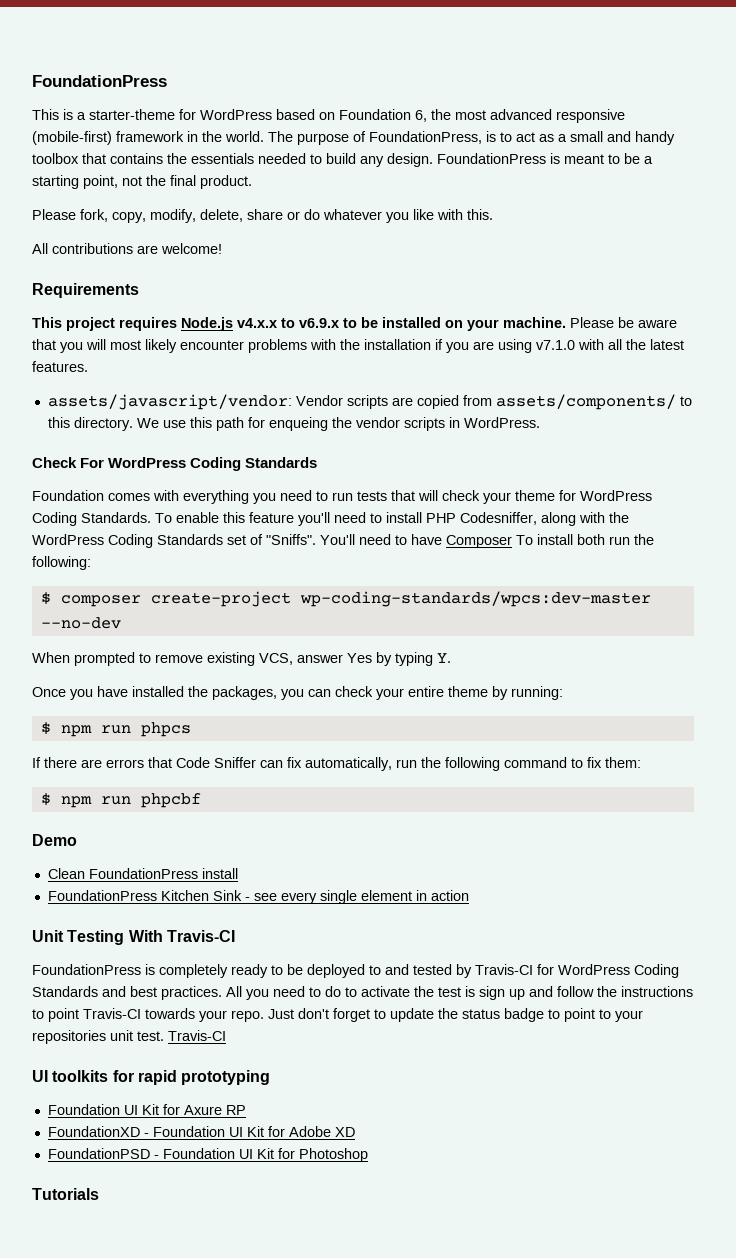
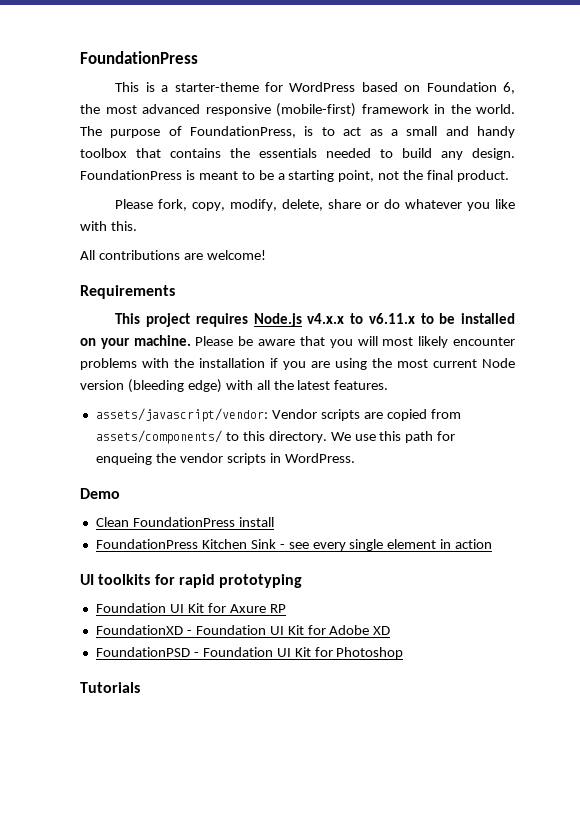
- This project requires Node.js v4.x.x to v6.9.x to be installed on your machine.
+ This project requires Node.js v4.x.x to v6.11.x to be installed on your machine.
- Please be aware that you will most likely encounter problems with the installation if you are using v7.1.0 with all the latest features.
+ Please be aware that you will most likely encounter problems with the installation if you are using the most current Node version (bleeding edge) with all the latest features.
- Check For WordPress Coding Standards
- Foundation comes with everything you need to run tests that will check your theme for WordPress Coding Standards. To enable this feature you'll need to install PHP Codesniffer, along with the WordPress Coding Standards set of "Sniffs". You'll need to have Composer To install both run the following:
- $ composer create-project wp-coding-standards/wpcs:dev-master --no-dev
- When prompted to remove existing VCS, answer Yes by typing Y.
- Once you have installed the packages, you can check your entire theme by running:
- $ npm run phpcs
- If there are errors that Code Sniffer can fix automatically, run the following command to fix them:
- $ npm run phpcbf
- Unit Testing With Travis-CI
- FoundationPress is completely ready to be deployed to and tested by Travis-CI for WordPress Coding Standards and best practices. All you need to do to activate the test is sign up and follow the instructions to point Travis-CI towards your repo. Just don't forget to update the status badge to point to your repositories unit test. Travis-CI

